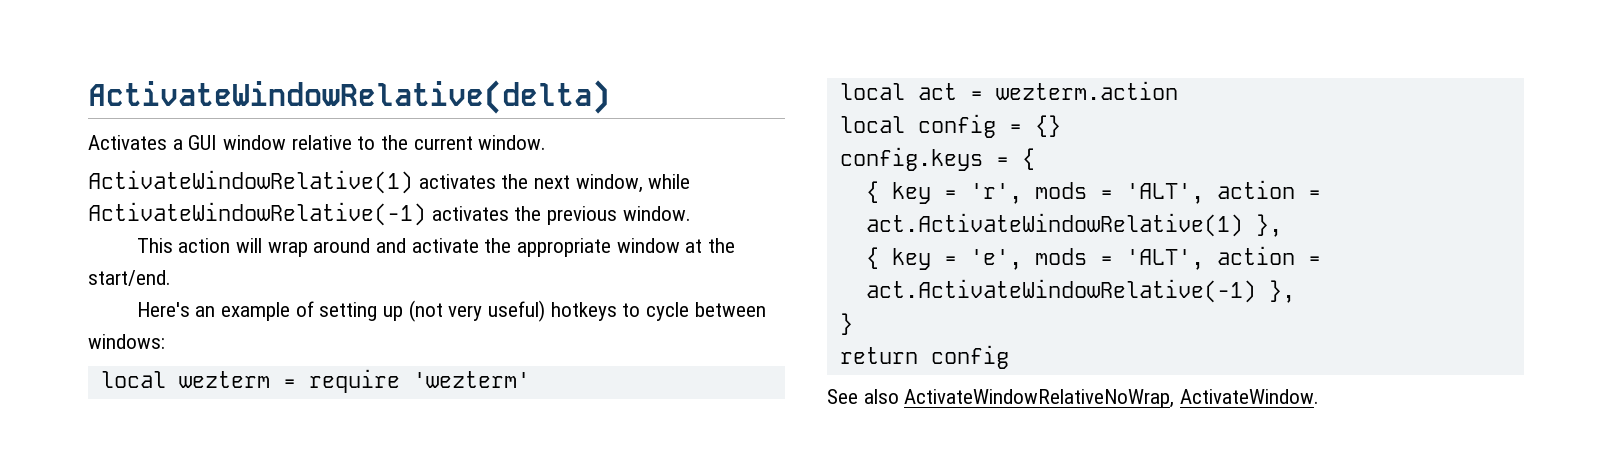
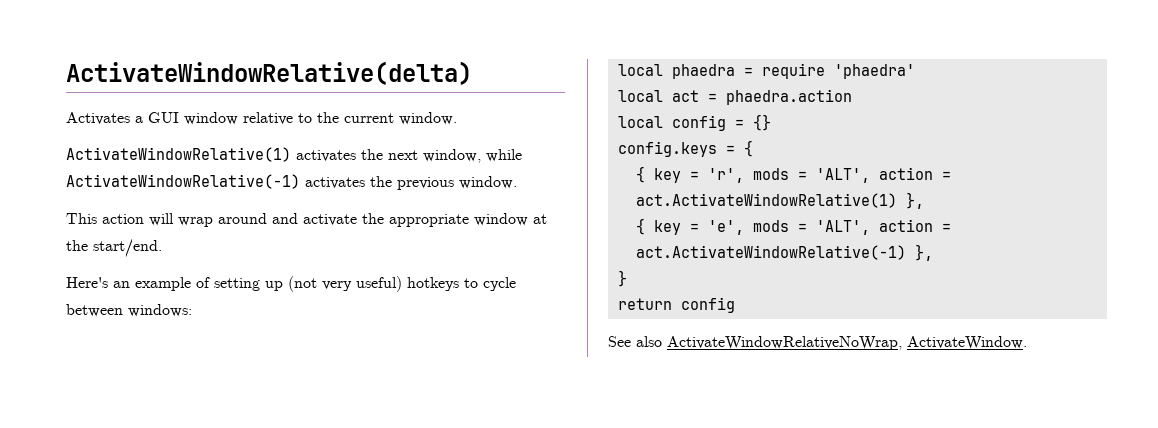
- local wezterm = require 'wezterm'
+ local phaedra = require 'phaedra'
- local act = wezterm.action
+ local act = phaedra.action

